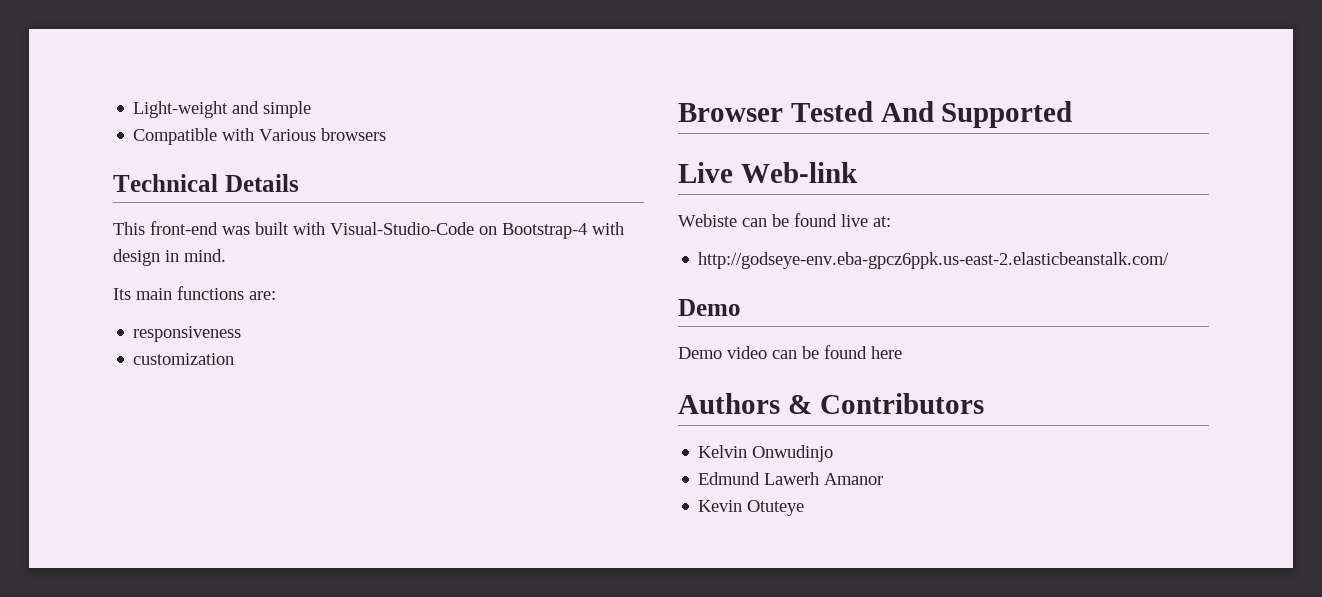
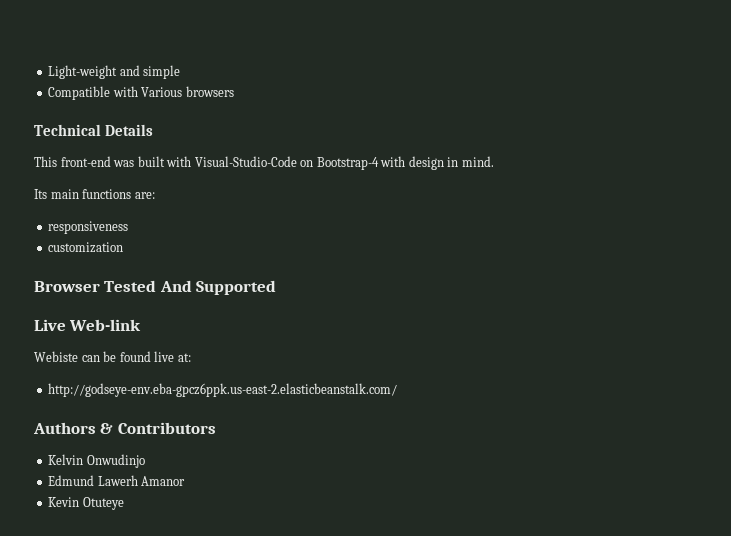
  http://godseye-env.eba-gpcz6ppk.us-east-2.elasticbeanstalk.com/
- Demo
- Demo video can be found here

